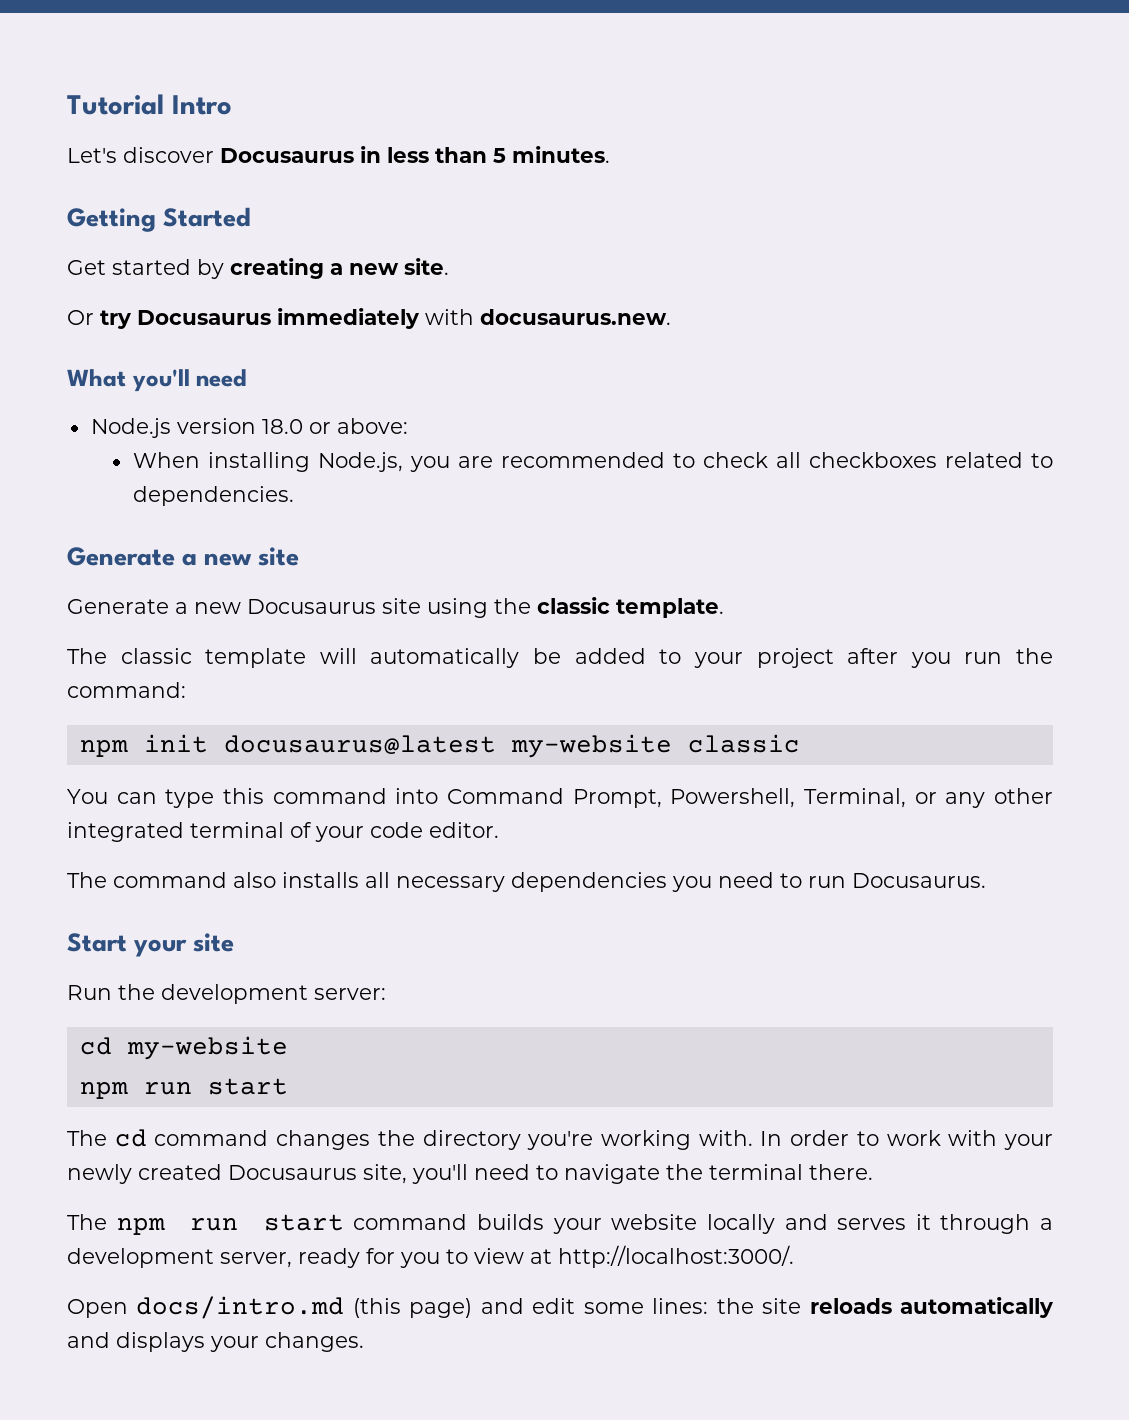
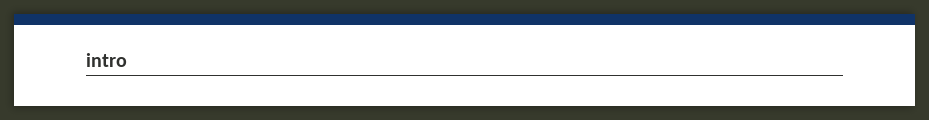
- Tutorial Intro
- Let's discover Docusaurus in less than 5 minutes.
- Getting Started
- Get started by creating a new site.
- Or try Docusaurus immediately with docusaurus.new.
- What you'll need
- Node.js version 18.0 or above:
- When installing Node.js, you are recommended to check all checkboxes related to dependencies.
- Generate a new site
- Generate a new Docusaurus site using the classic template.
- The classic template will automatically be added to your project after you run the command:
- npm init docusaurus@latest my-website classic
- You can type this command into Command Prompt, Powershell, Terminal, or any other integrated terminal of your code editor.
- The command also installs all necessary dependencies you need to run Docusaurus.
- Start your site
- Run the development server:
- cd my-website
- npm run start
- The cd command changes the directory you're working with. In order to work with your newly created Docusaurus site, you'll need to navigate the terminal there.
- The npm run start command builds your website locally and serves it through a development server, ready for you to view at http://localhost:3000/.
- Open docs/intro.md (this page) and edit some lines: the site reloads automatically and displays your changes.
+ intro

